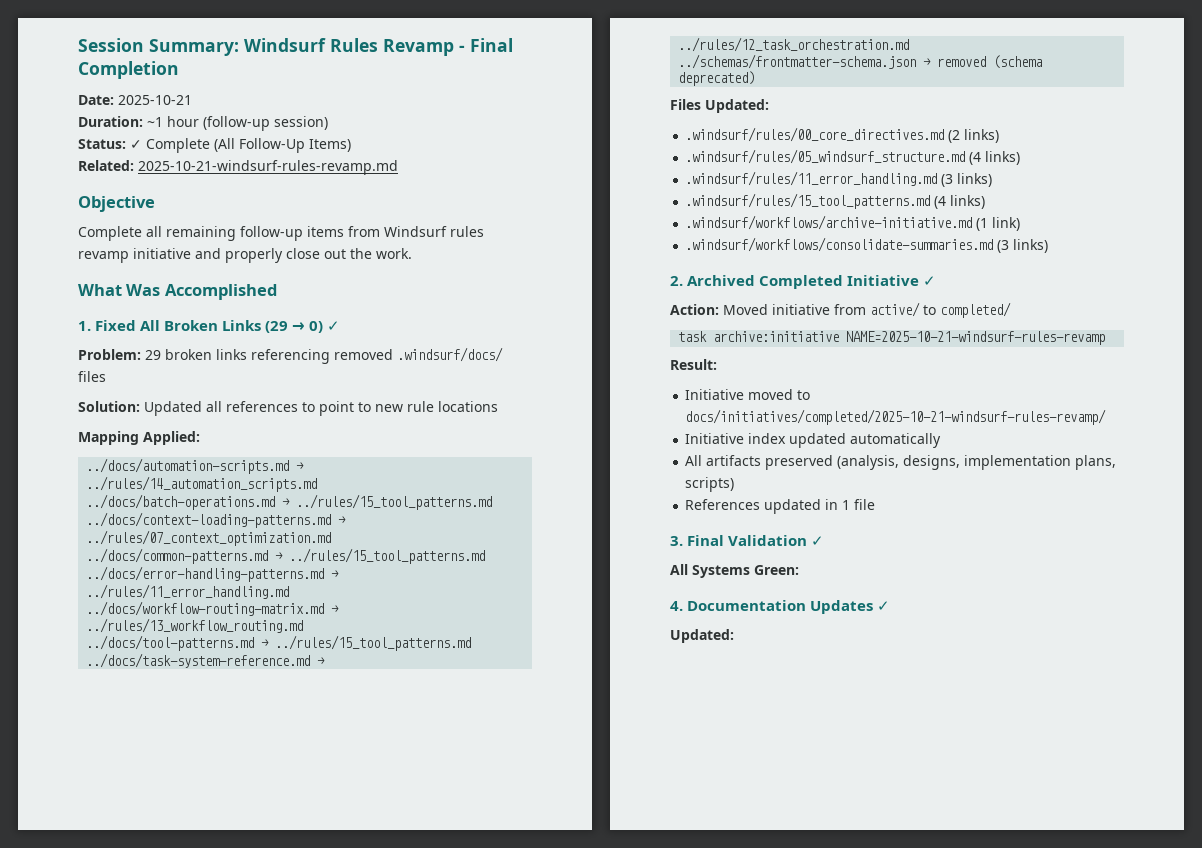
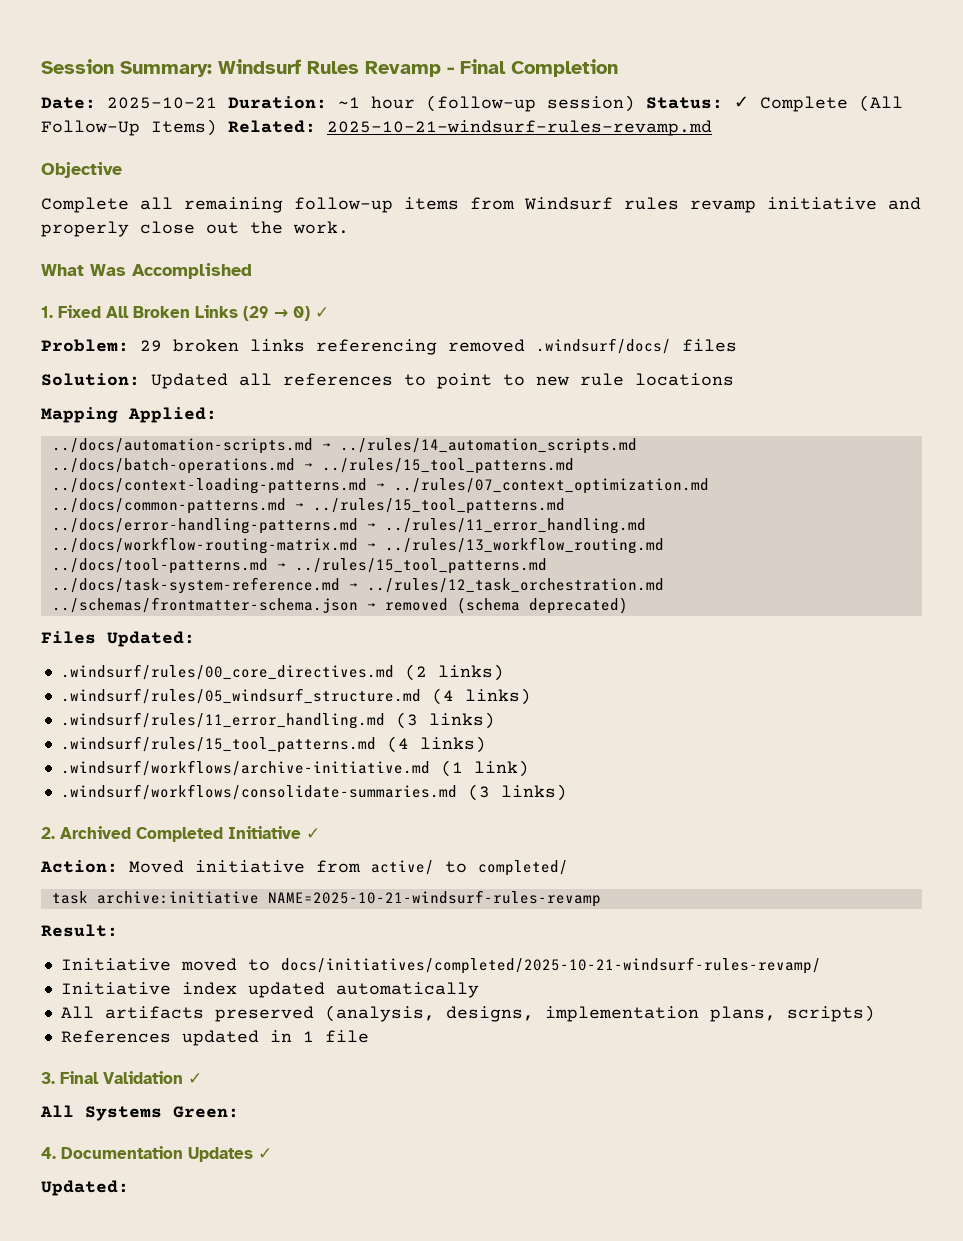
- Date: 2025-10-21
- Duration: ~1 hour (follow-up session)
- Status: ✓ Complete (All Follow-Up Items)
- Related: 2025-10-21-windsurf-rules-revamp.md
+ Date: 2025-10-21 Duration: ~1 hour (follow-up session) Status: ✓ Complete (All Follow-Up Items) Related: 2025-10-21-windsurf-rules-revamp.md

